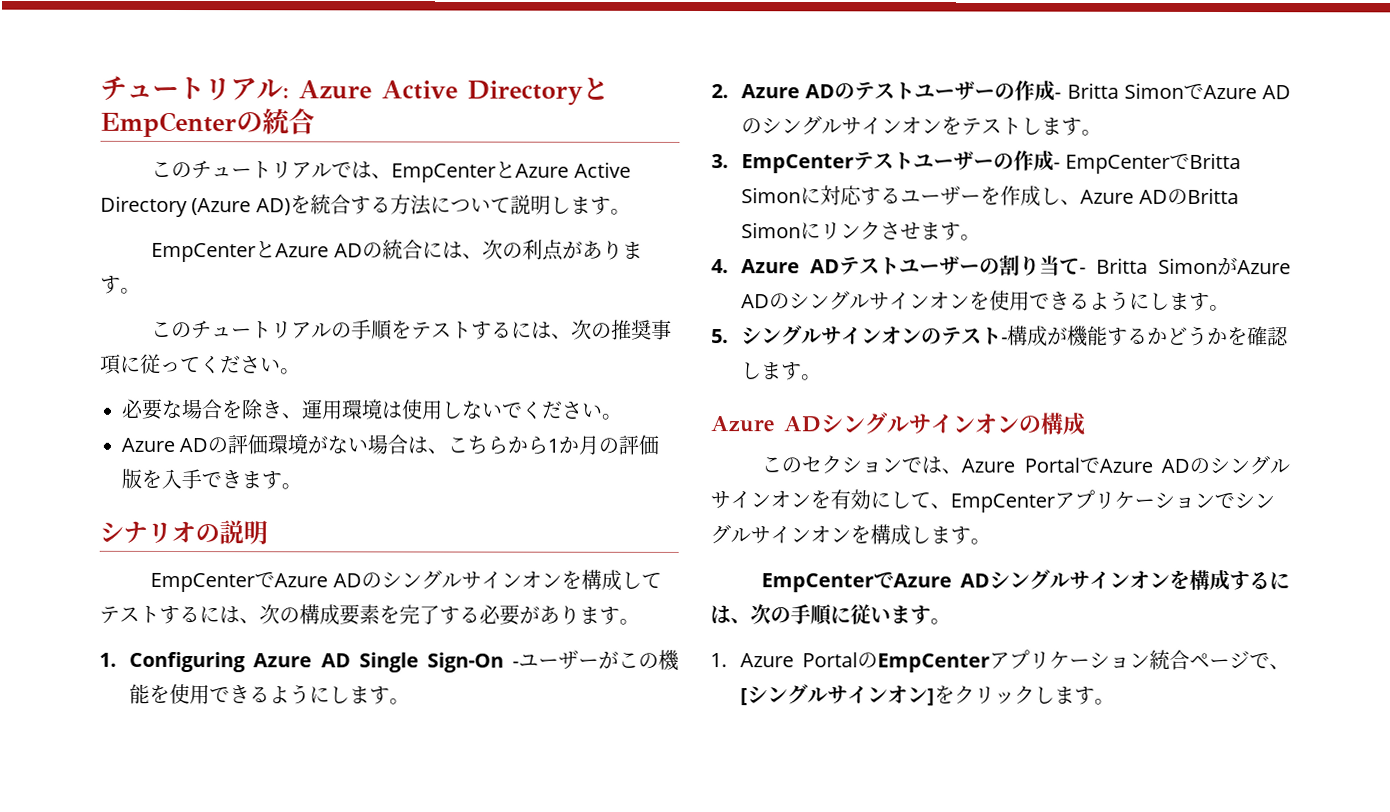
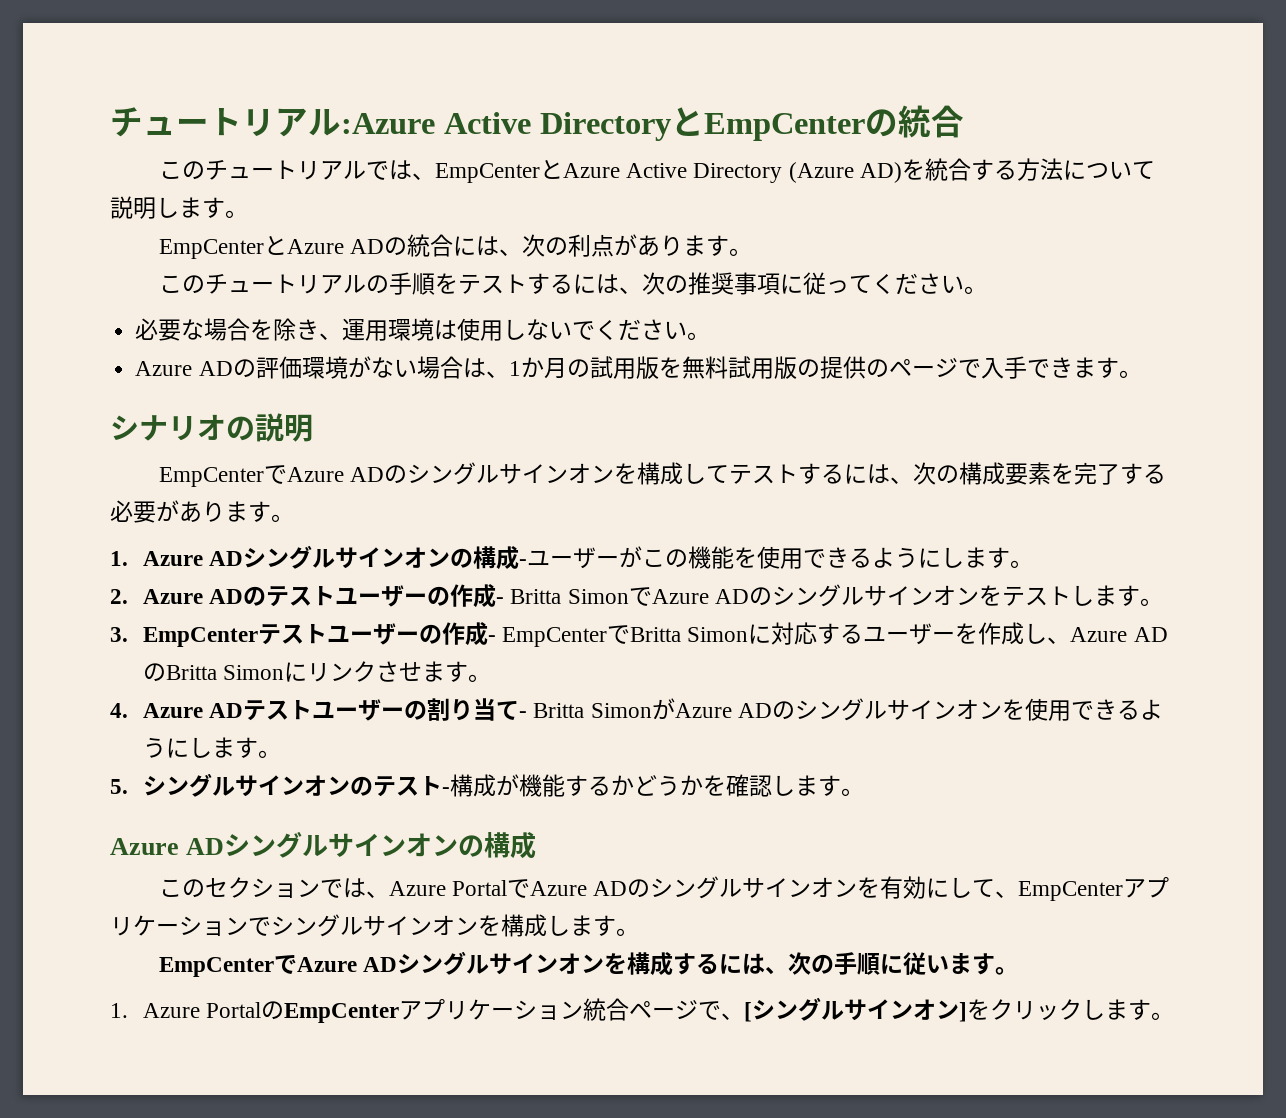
- チュートリアル: Azure Active DirectoryとEmpCenterの統合
+ チュートリアル:Azure Active DirectoryとEmpCenterの統合
- Azure ADの評価環境がない場合は、こちらから1か月の評価版を入手できます。
+ Azure ADの評価環境がない場合は、1か月の試用版を無料試用版の提供のページで入手できます。
- 1. Configuring Azure AD Single Sign-On -ユーザーがこの機能を使用できるようにします。
+ 1. Azure ADシングルサインオンの構成-ユーザーがこの機能を使用できるようにします。

